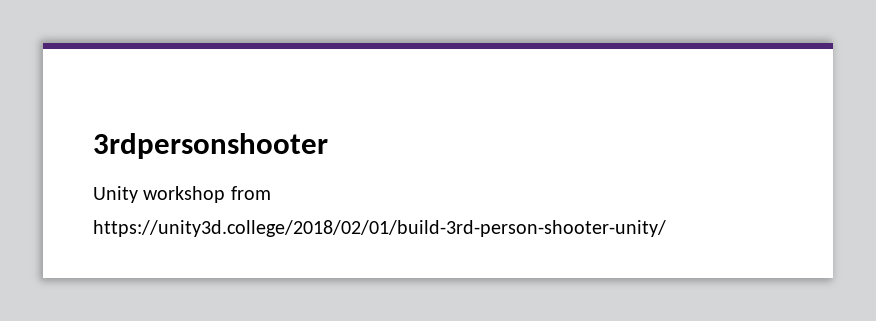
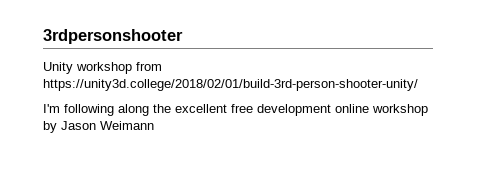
+ I'm following along the excellent free development online workshop by Jason Weimann

